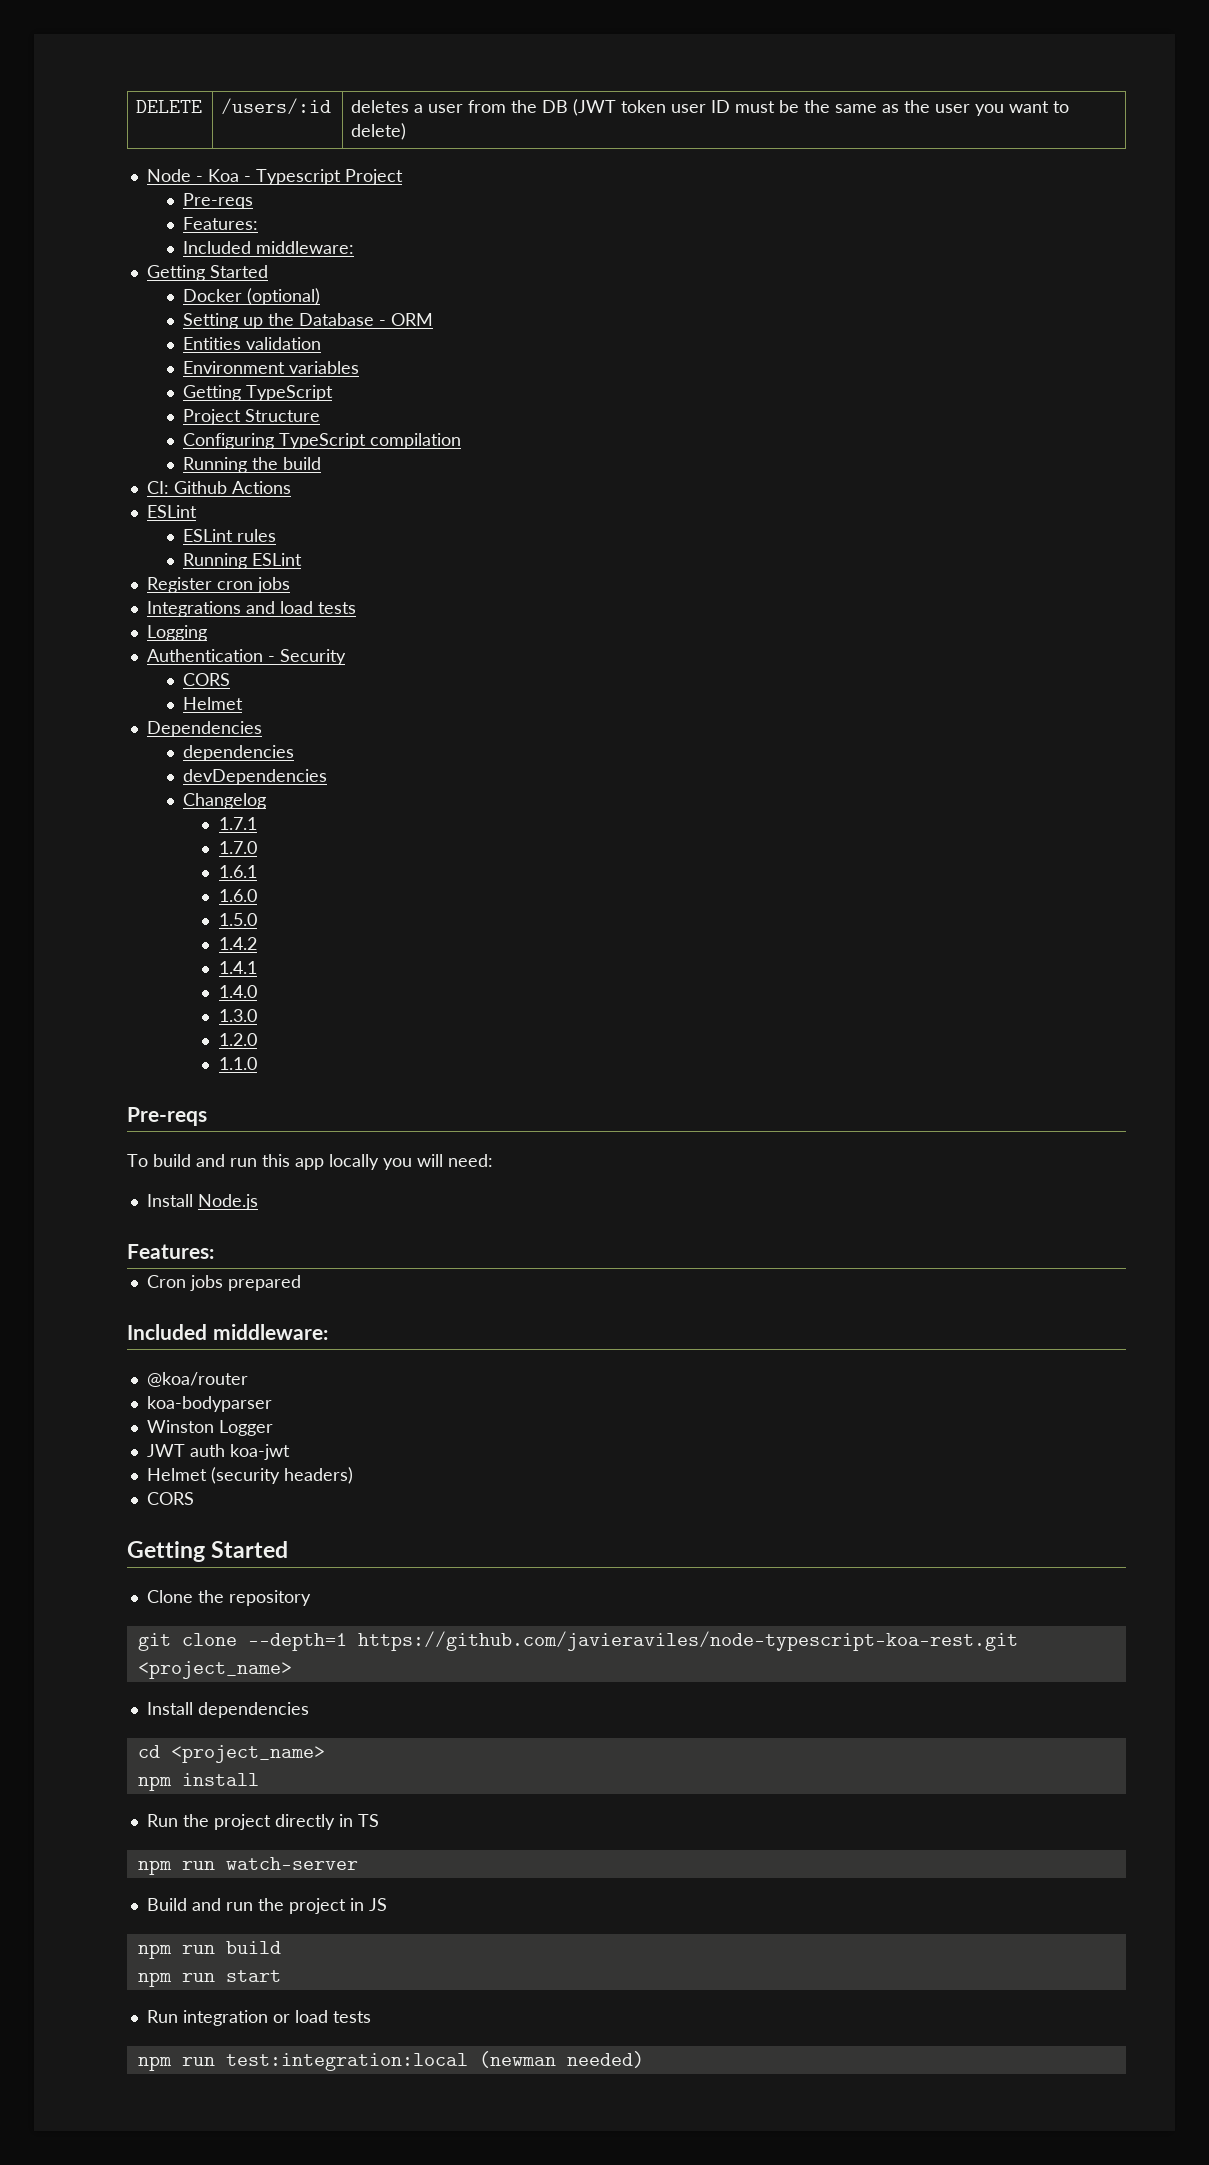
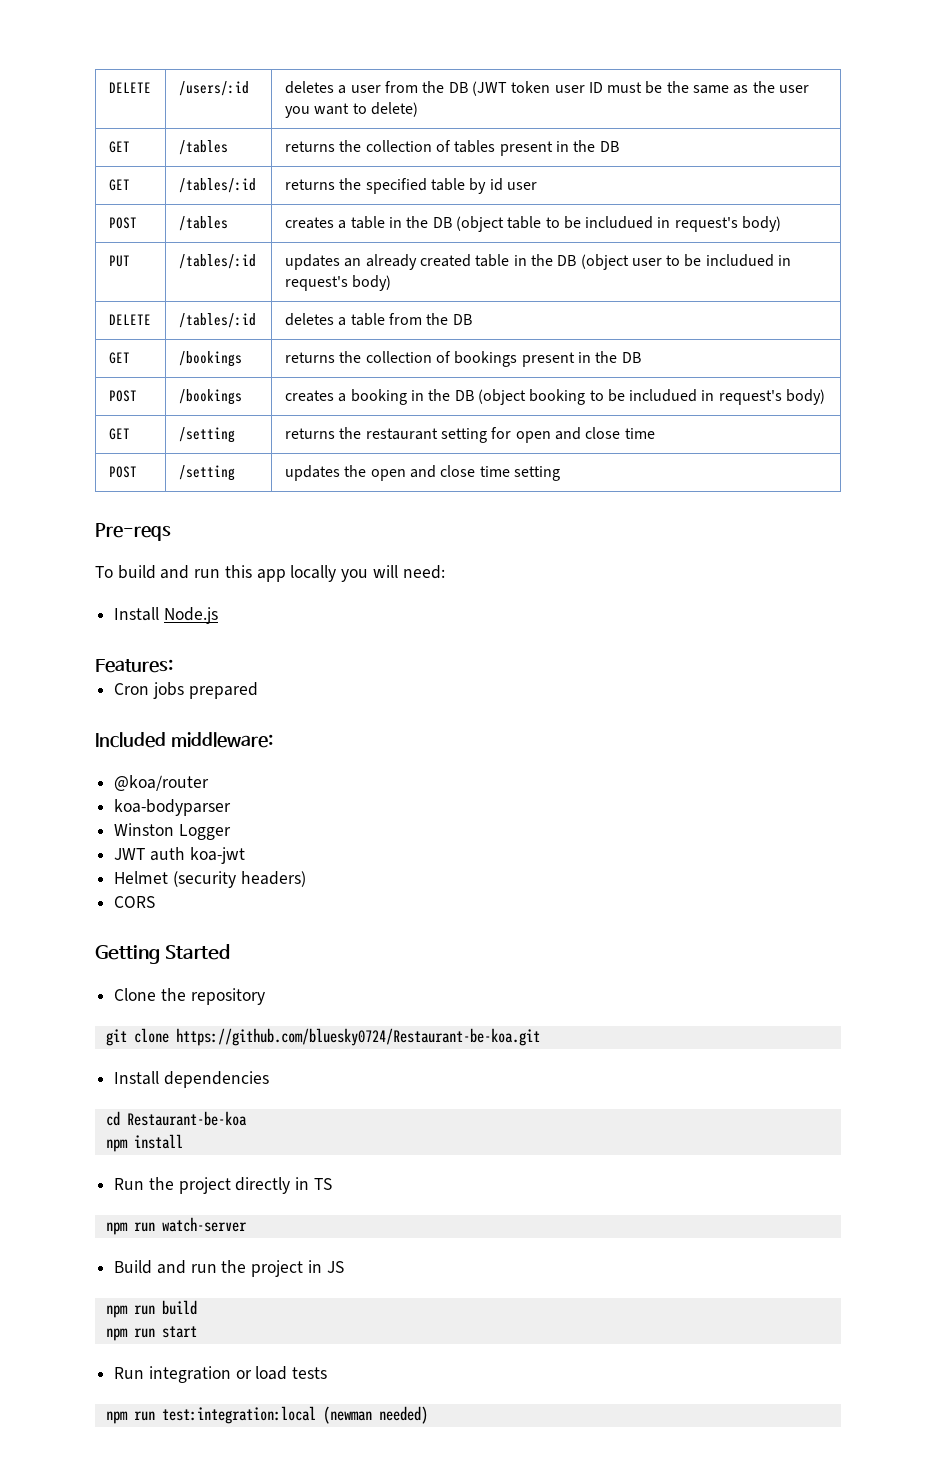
- Node - Koa - Typescript Project
- Pre-reqs
- Features:
- Included middleware:
- Getting Started
- Docker (optional)
- Setting up the Database - ORM
- Entities validation
- Environment variables
- Getting TypeScript
- Project Structure
- Configuring TypeScript compilation
- Running the build
- CI: Github Actions
- ESLint
- ESLint rules
- Running ESLint
- Register cron jobs
- Integrations and load tests
- Logging
- Authentication - Security
- CORS
- Helmet
- Dependencies
- dependencies
- devDependencies
- Changelog
- 1.7.1
- 1.7.0
- 1.6.1
- 1.6.0
- 1.5.0
- 1.4.2
- 1.4.1
- 1.4.0
- 1.3.0
- 1.2.0
- 1.1.0
+ GET | /tables | returns the collection of tables present in the DB
+ GET | /tables/:id | returns the specified table by id user
+ POST | /tables | creates a table in the DB (object table to be includued in request's body)
+ PUT | /tables/:id | updates an already created table in the DB (object user to be includued in request's body)
+ DELETE | /tables/:id | deletes a table from the DB
+ GET | /bookings | returns the collection of bookings present in the DB
+ POST | /bookings | creates a booking in the DB (object booking to be includued in request's body)
+ GET | /setting | returns the restaurant setting for open and close time
+ POST | /setting | updates the open and close time setting
- git clone --depth=1 https://github.com/javieraviles/node-typescript-koa-rest.git <project_name>
+ git clone https://github.com/bluesky0724/Restaurant-be-koa.git
- cd <project_name>
+ cd Restaurant-be-koa

